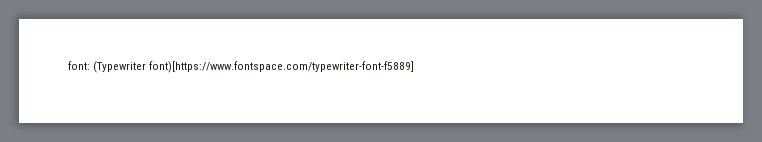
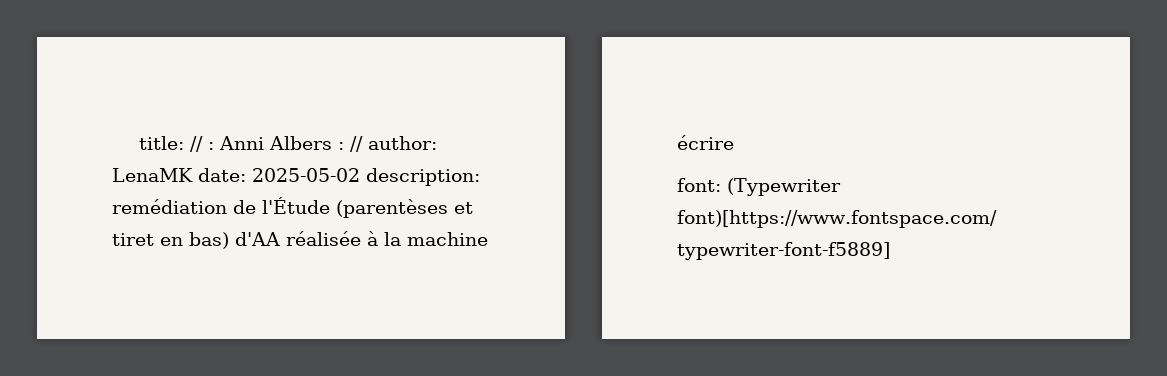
+ title: // : Anni Albers : // author: LenaMK date: 2025-05-02 description: remédiation de l'Étude (parentèses et tiret en bas) d'AA réalisée à la machine écrire

